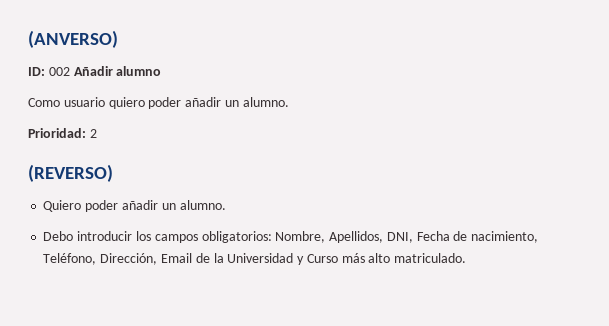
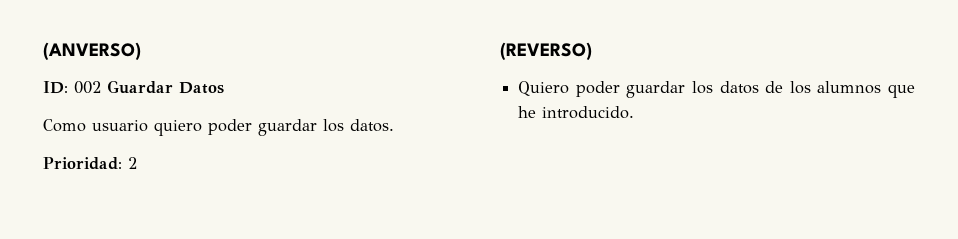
- ID: 002 Añadir alumno
+ ID: 002 Guardar Datos
- Como usuario quiero poder añadir un alumno.
+ Como usuario quiero poder guardar los datos.
- Quiero poder añadir un alumno.
- Debo introducir los campos obligatorios: Nombre, Apellidos, DNI, Fecha de nacimiento, Teléfono, Dirección, Email de la Universidad y Curso más alto matriculado.
+ Quiero poder guardar los datos de los alumnos que he introducido.

